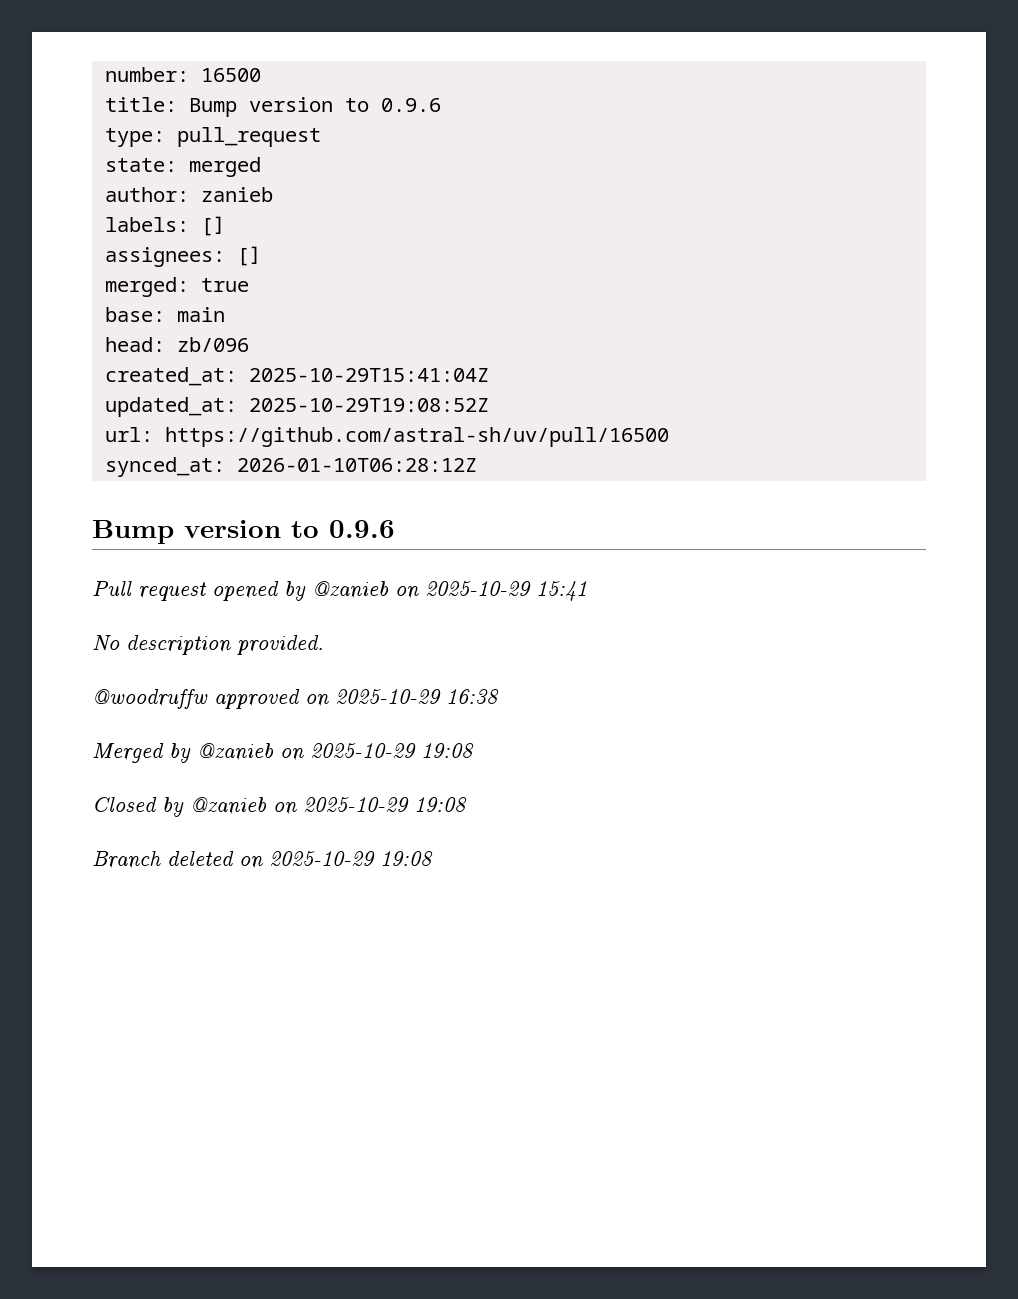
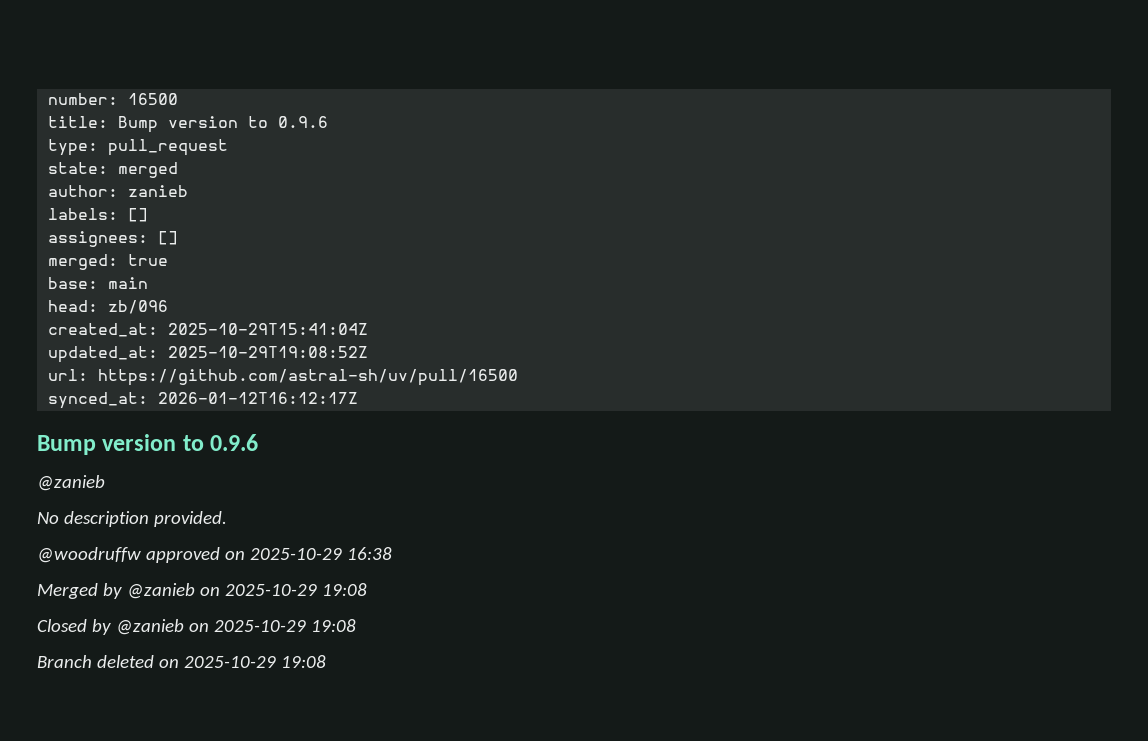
- synced_at: 2026-01-10T06:28:12Z
+ synced_at: 2026-01-12T16:12:17Z
  Bump version to 0.9.6
- Pull request opened by @zanieb on 2025-10-29 15:41
+ @zanieb

